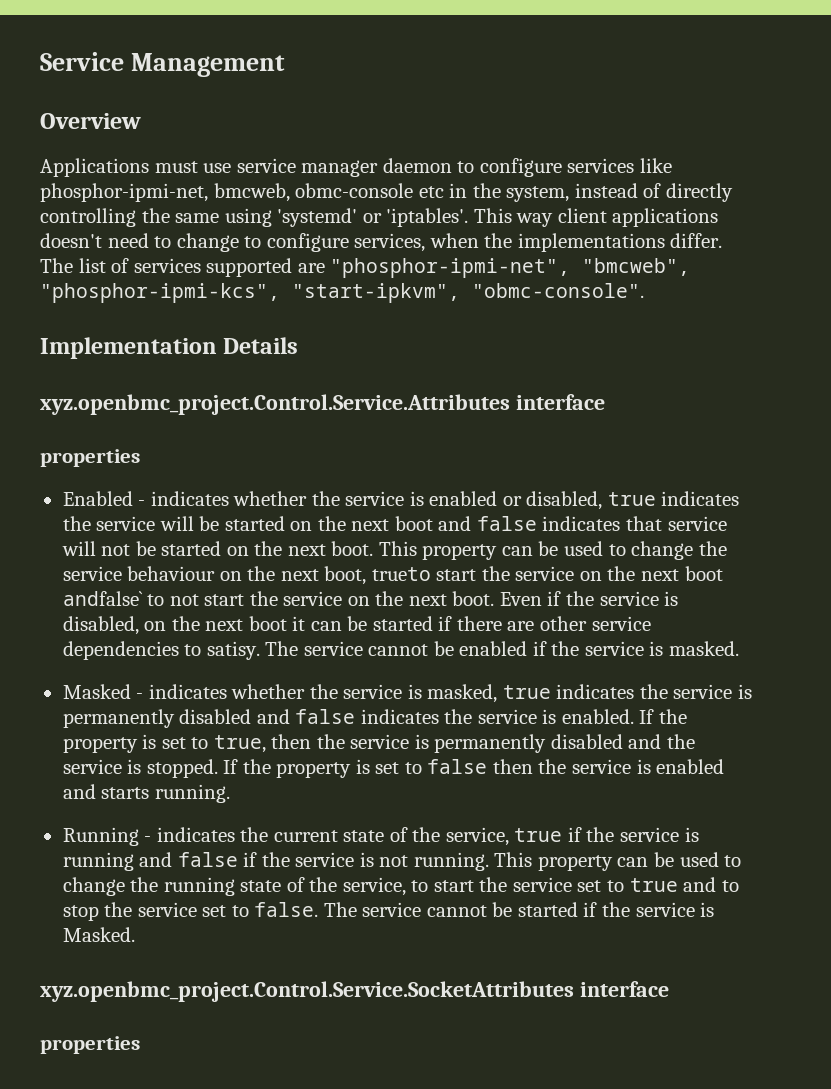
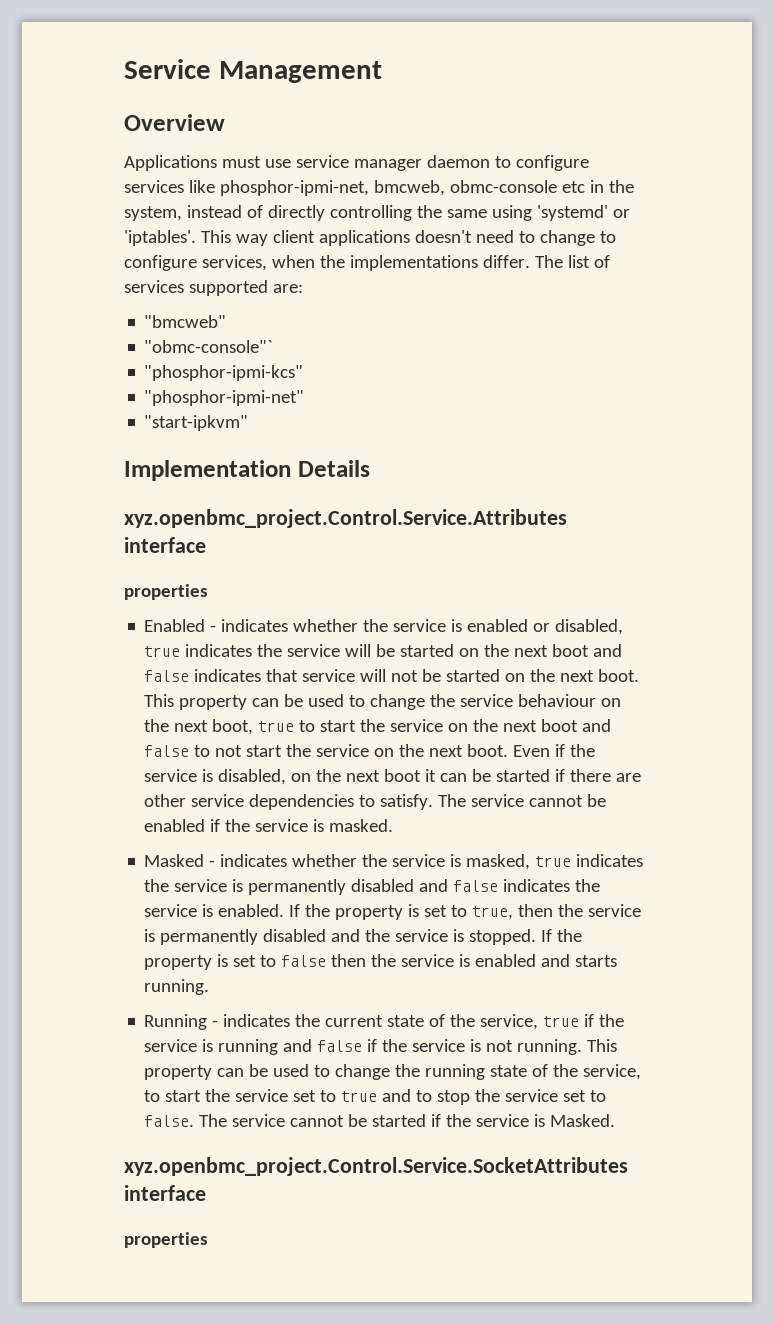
- The list of services supported are "phosphor-ipmi-net", "bmcweb", "phosphor-ipmi-kcs", "start-ipkvm", "obmc-console".
+ The list of services supported are:
+ "bmcweb"
+ "obmc-console"`
+ "phosphor-ipmi-kcs"
+ "phosphor-ipmi-net"
+ "start-ipkvm"
- This property can be used to change the service behaviour on the next boot, trueto start the service on the next boot andfalse` to not start the service on the next boot.
+ This property can be used to change the service behaviour on the next boot, true to start the service on the next boot and false to not start the service on the next boot.
- Even if the service is disabled, on the next boot it can be started if there are other service dependencies to satisy.
+ Even if the service is disabled, on the next boot it can be started if there are other service dependencies to satisfy.

